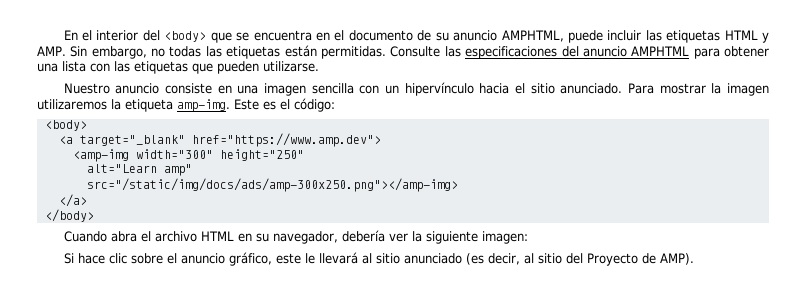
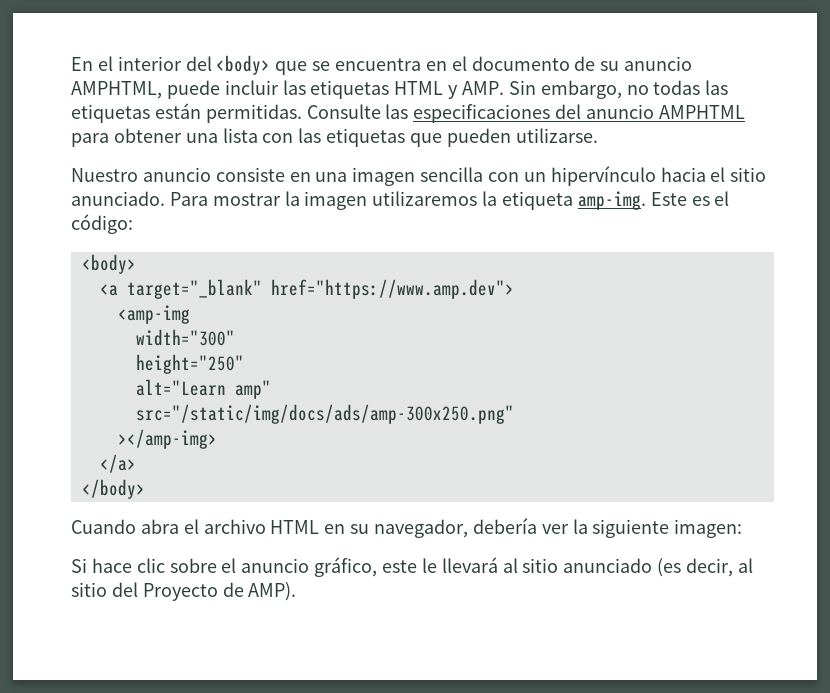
- <amp-img width="300" height="250"
+ <amp-img
+ width="300"
+ height="250"
- src="/static/img/docs/ads/amp-300x250.png"></amp-img>
+ src="/static/img/docs/ads/amp-300x250.png"
+ ></amp-img>

